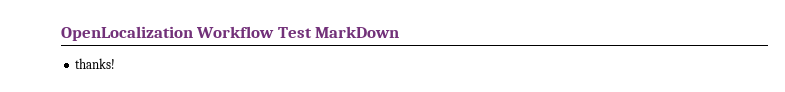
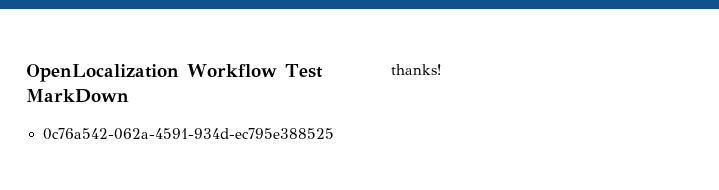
- thanks!
+ 0c76a542-062a-4591-934d-ec795e388525 thanks!

